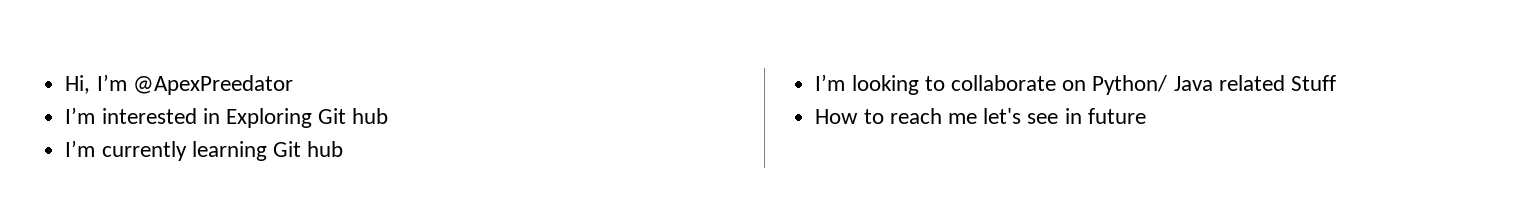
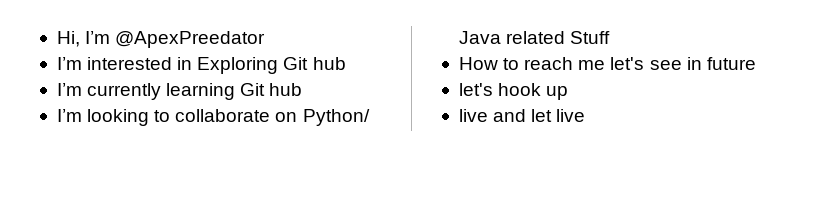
+ let's hook up
+ live and let live

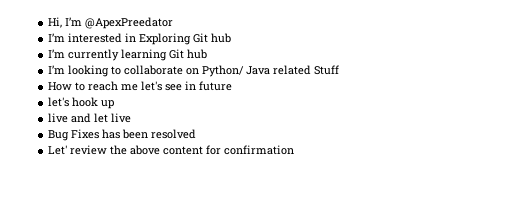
+ Bug Fixes has been resolved
+ Let' review the above content for confirmation

